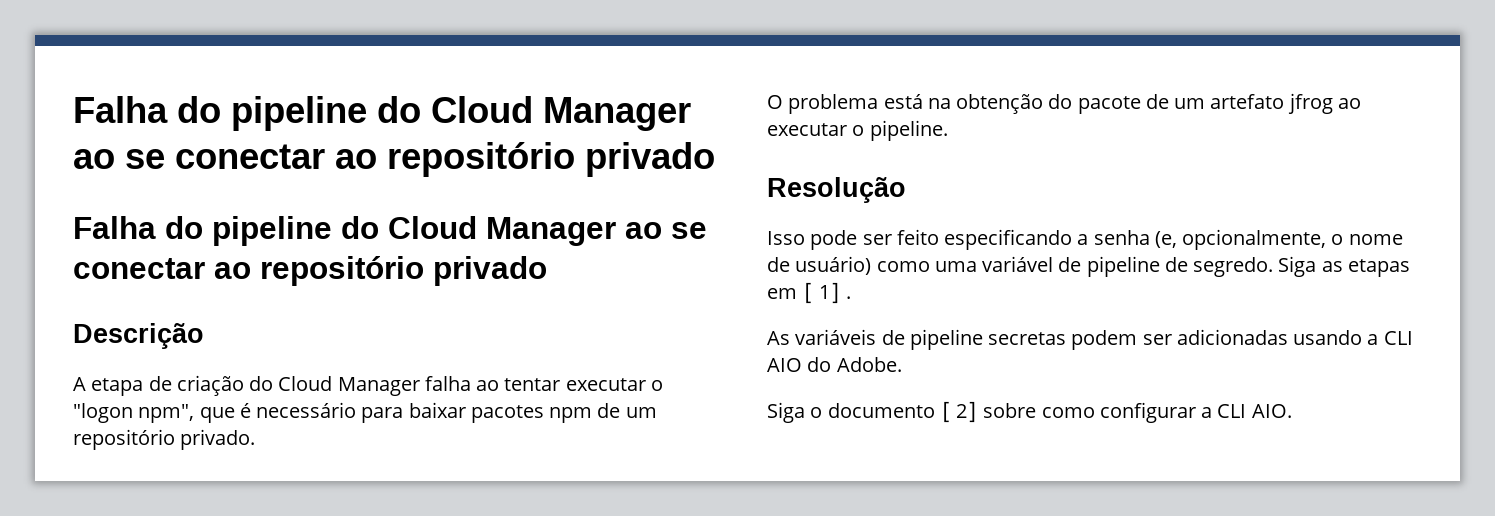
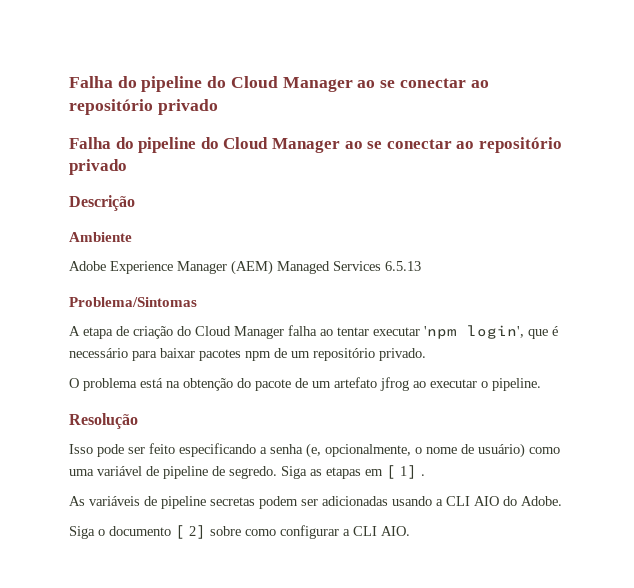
+ Ambiente
+ Adobe Experience Manager (AEM) Managed Services 6.5.13
+ Problema/Sintomas
- A etapa de criação do Cloud Manager falha ao tentar executar o "logon npm", que é necessário para baixar pacotes npm de um repositório privado.
+ A etapa de criação do Cloud Manager falha ao tentar executar 'npm login', que é necessário para baixar pacotes npm de um repositório privado.

